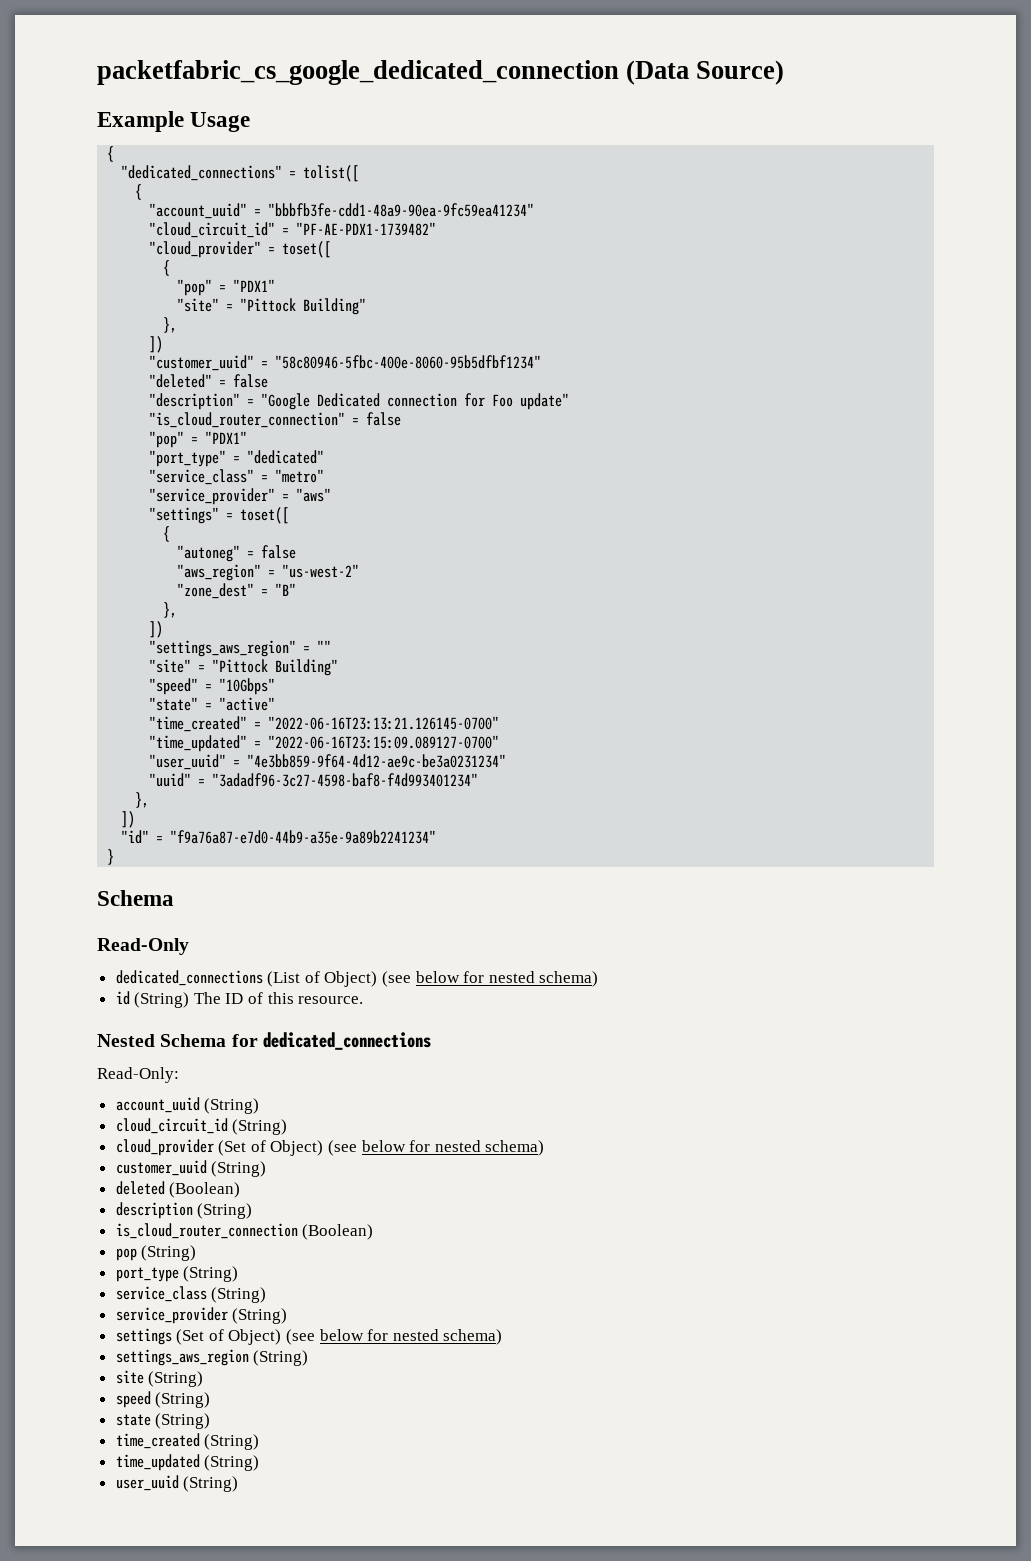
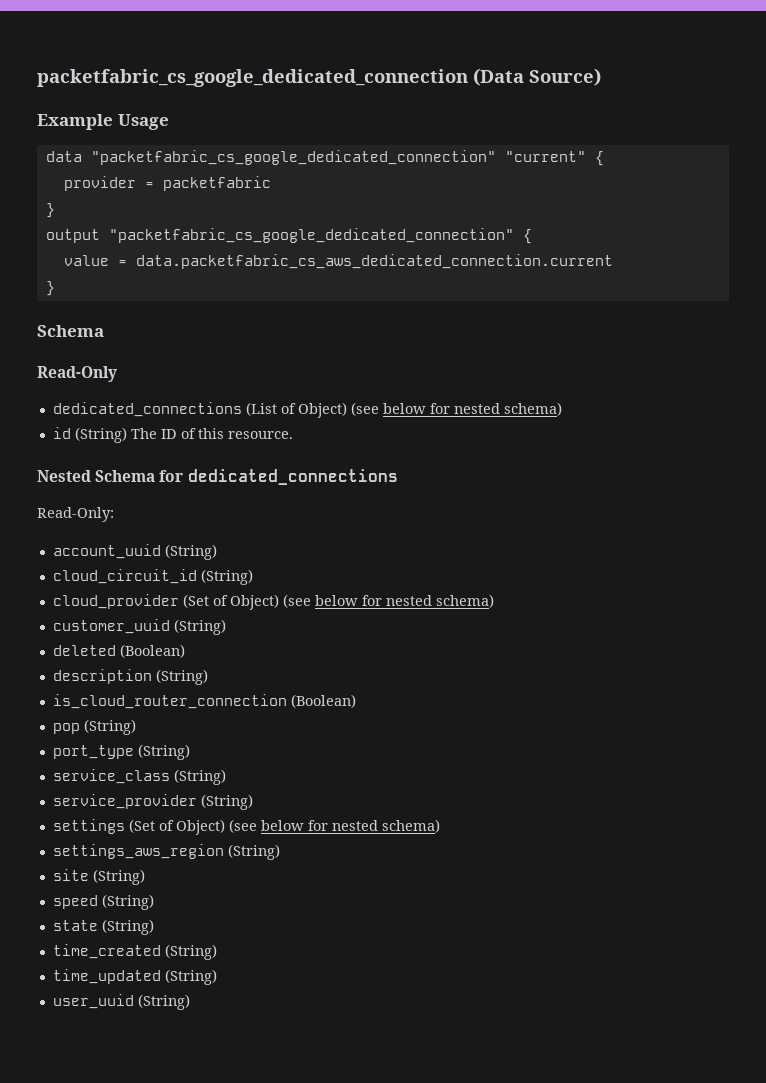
  Example Usage
- {
- "dedicated_connections" = tolist([
- {
- "account_uuid" = "bbbfb3fe-cdd1-48a9-90ea-9fc59ea41234"
- "cloud_circuit_id" = "PF-AE-PDX1-1739482"
- "cloud_provider" = toset([
- {
- "pop" = "PDX1"
- "site" = "Pittock Building"
- },
- ])
- "customer_uuid" = "58c80946-5fbc-400e-8060-95b5dfbf1234"
- "deleted" = false
- "description" = "Google Dedicated connection for Foo update"
- "is_cloud_router_connection" = false
- "pop" = "PDX1"
- "port_type" = "dedicated"
- "service_class" = "metro"
- "service_provider" = "aws"
- "settings" = toset([
- {
- "autoneg" = false
- "aws_region" = "us-west-2"
- "zone_dest" = "B"
- },
- ])
- "settings_aws_region" = ""
- "site" = "Pittock Building"
- "speed" = "10Gbps"
- "state" = "active"
- "time_created" = "2022-06-16T23:13:21.126145-0700"
- "time_updated" = "2022-06-16T23:15:09.089127-0700"
- "user_uuid" = "4e3bb859-9f64-4d12-ae9c-be3a0231234"
- "uuid" = "3adadf96-3c27-4598-baf8-f4d993401234"
- },
- ])
- "id" = "f9a76a87-e7d0-44b9-a35e-9a89b2241234"
+ data "packetfabric_cs_google_dedicated_connection" "current" {
+ provider = packetfabric
+ }
+ output "packetfabric_cs_google_dedicated_connection" {
+ value = data.packetfabric_cs_aws_dedicated_connection.current

